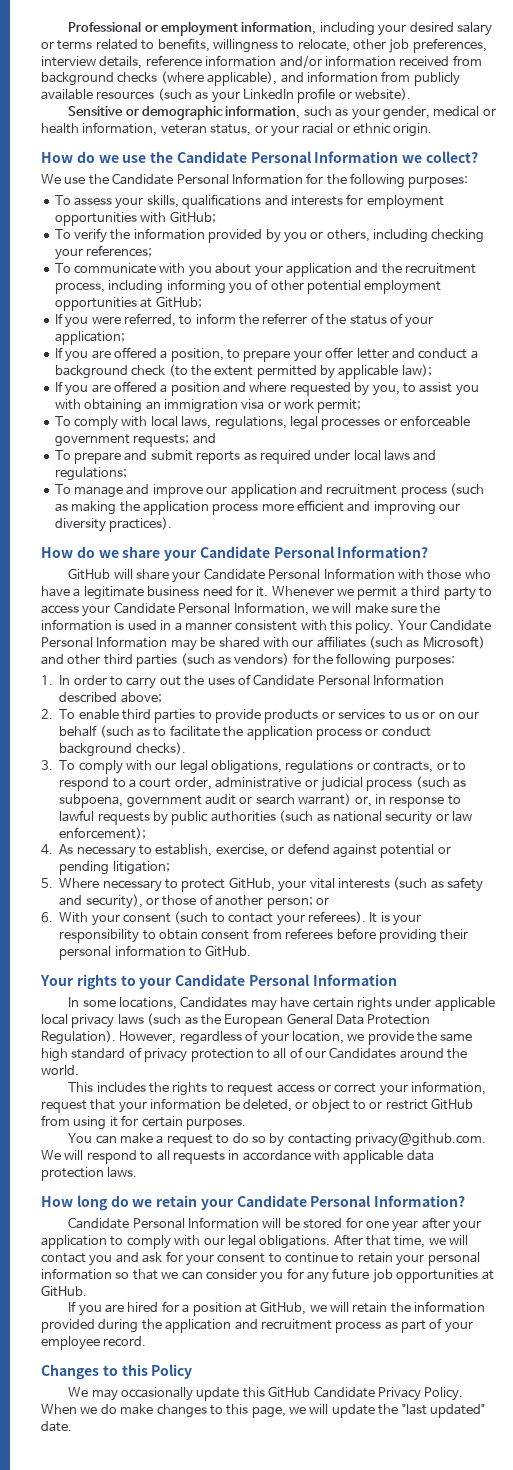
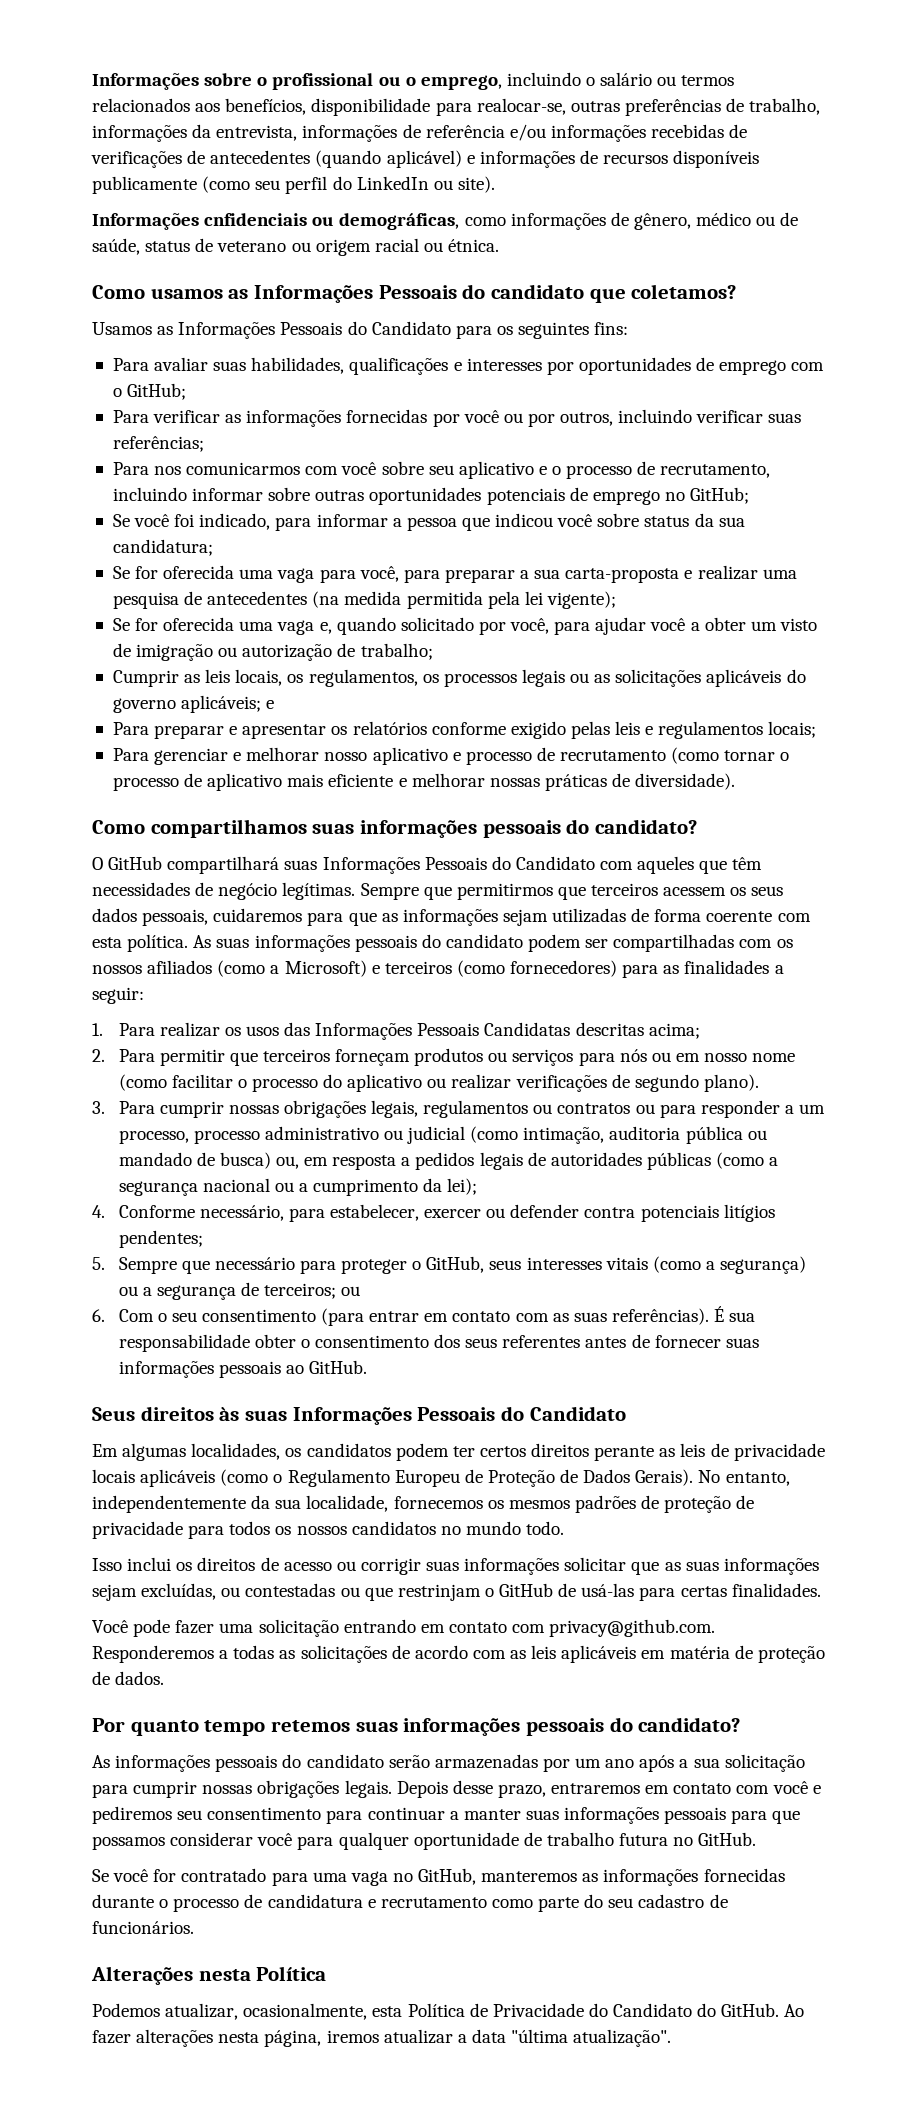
- Professional or employment information, including your desired salary or terms related to benefits, willingness to relocate, other job preferences, interview details, reference information and/or information received from background checks (where applicable), and information from publicly available resources (such as your LinkedIn profile or website).
- Sensitive or demographic information, such as your gender, medical or health information, veteran status, or your racial or ethnic origin.
- How do we use the Candidate Personal Information we collect?
- We use the Candidate Personal Information for the following purposes:
- To assess your skills, qualifications and interests for employment opportunities with GitHub;
- To verify the information provided by you or others, including checking your references;
- To communicate with you about your application and the recruitment process, including informing you of other potential employment opportunities at GitHub;
- If you were referred, to inform the referrer of the status of your application;
- If you are offered a position, to prepare your offer letter and conduct a background check (to the extent permitted by applicable law);
- If you are offered a position and where requested by you, to assist you with obtaining an immigration visa or work permit;
- To comply with local laws, regulations, legal processes or enforceable government requests; and
- To prepare and submit reports as required under local laws and regulations;
- To manage and improve our application and recruitment process (such as making the application process more efficient and improving our diversity practices).
- How do we share your Candidate Personal Information?
- GitHub will share your Candidate Personal Information with those who have a legitimate business need for it. Whenever we permit a third party to access your Candidate Personal Information, we will make sure the information is used in a manner consistent with this policy. Your Candidate Personal Information may be shared with our affiliates (such as Microsoft) and other third parties (such as vendors) for the following purposes:
- 1. In order to carry out the uses of Candidate Personal Information described above;
- 2. To enable third parties to provide products or services to us or on our behalf (such as to facilitate the application process or conduct background checks).
- 3. To comply with our legal obligations, regulations or contracts, or to respond to a court order, administrative or judicial process (such as subpoena, government audit or search warrant) or, in response to lawful requests by public authorities (such as national security or law enforcement);
- 4. As necessary to establish, exercise, or defend against potential or pending litigation;
- 5. Where necessary to protect GitHub, your vital interests (such as safety and security), or those of another person; or
- 6. With your consent (such to contact your referees). It is your responsibility to obtain consent from referees before providing their personal information to GitHub.
- Your rights to your Candidate Personal Information
- In some locations, Candidates may have certain rights under applicable local privacy laws (such as the European General Data Protection Regulation). However, regardless of your location, we provide the same high standard of privacy protection to all of our Candidates around the world.
- This includes the rights to request access or correct your information, request that your information be deleted, or object to or restrict GitHub from using it for certain purposes.
- You can make a request to do so by contacting privacy@github.com. We will respond to all requests in accordance with applicable data protection laws.
- How long do we retain your Candidate Personal Information?
- Candidate Personal Information will be stored for one year after your application to comply with our legal obligations. After that time, we will contact you and ask for your consent to continue to retain your personal information so that we can consider you for any future job opportunities at GitHub.
- If you are hired for a position at GitHub, we will retain the information provided during the application and recruitment process as part of your employee record.
- Changes to this Policy
- We may occasionally update this GitHub Candidate Privacy Policy. When we do make changes to this page, we will update the "last updated" date.
+ Informações sobre o profissional ou o emprego, incluindo o salário ou termos relacionados aos benefícios, disponibilidade para realocar-se, outras preferências de trabalho, informações da entrevista, informações de referência e/ou informações recebidas de verificações de antecedentes (quando aplicável) e informações de recursos disponíveis publicamente (como seu perfil do LinkedIn ou site).
+ Informações cnfidenciais ou demográficas, como informações de gênero, médico ou de saúde, status de veterano ou origem racial ou étnica.
+ Como usamos as Informações Pessoais do candidato que coletamos?
+ Usamos as Informações Pessoais do Candidato para os seguintes fins:
+ Para avaliar suas habilidades, qualificações e interesses por oportunidades de emprego com o GitHub;
+ Para verificar as informações fornecidas por você ou por outros, incluindo verificar suas referências;
+ Para nos comunicarmos com você sobre seu aplicativo e o processo de recrutamento, incluindo informar sobre outras oportunidades potenciais de emprego no GitHub;
+ Se você foi indicado, para informar a pessoa que indicou você sobre status da sua candidatura;
+ Se for oferecida uma vaga para você, para preparar a sua carta-proposta e realizar uma pesquisa de antecedentes (na medida permitida pela lei vigente);
+ Se for oferecida uma vaga e, quando solicitado por você, para ajudar você a obter um visto de imigração ou autorização de trabalho;
+ Cumprir as leis locais, os regulamentos, os processos legais ou as solicitações aplicáveis do governo aplicáveis; e
+ Para preparar e apresentar os relatórios conforme exigido pelas leis e regulamentos locais;
+ Para gerenciar e melhorar nosso aplicativo e processo de recrutamento (como tornar o processo de aplicativo mais eficiente e melhorar nossas práticas de diversidade).
+ Como compartilhamos suas informações pessoais do candidato?
+ O GitHub compartilhará suas Informações Pessoais do Candidato com aqueles que têm necessidades de negócio legítimas. Sempre que permitirmos que terceiros acessem os seus dados pessoais, cuidaremos para que as informações sejam utilizadas de forma coerente com esta política. As suas informações pessoais do candidato podem ser compartilhadas com os nossos afiliados (como a Microsoft) e terceiros (como fornecedores) para as finalidades a seguir:
+ 1. Para realizar os usos das Informações Pessoais Candidatas descritas acima;
+ 2. Para permitir que terceiros forneçam produtos ou serviços para nós ou em nosso nome (como facilitar o processo do aplicativo ou realizar verificações de segundo plano).
+ 3. Para cumprir nossas obrigações legais, regulamentos ou contratos ou para responder a um processo, processo administrativo ou judicial (como intimação, auditoria pública ou mandado de busca) ou, em resposta a pedidos legais de autoridades públicas (como a segurança nacional ou a cumprimento da lei);
+ 4. Conforme necessário, para estabelecer, exercer ou defender contra potenciais litígios pendentes;
+ 5. Sempre que necessário para proteger o GitHub, seus interesses vitais (como a segurança) ou a segurança de terceiros; ou
+ 6. Com o seu consentimento (para entrar em contato com as suas referências). É sua responsabilidade obter o consentimento dos seus referentes antes de fornecer suas informações pessoais ao GitHub.
+ Seus direitos às suas Informações Pessoais do Candidato
+ Em algumas localidades, os candidatos podem ter certos direitos perante as leis de privacidade locais aplicáveis (como o Regulamento Europeu de Proteção de Dados Gerais). No entanto, independentemente da sua localidade, fornecemos os mesmos padrões de proteção de privacidade para todos os nossos candidatos no mundo todo.
+ Isso inclui os direitos de acesso ou corrigir suas informações solicitar que as suas informações sejam excluídas, ou contestadas ou que restrinjam o GitHub de usá-las para certas finalidades.
+ Você pode fazer uma solicitação entrando em contato com privacy@github.com. Responderemos a todas as solicitações de acordo com as leis aplicáveis em matéria de proteção de dados.
+ Por quanto tempo retemos suas informações pessoais do candidato?
+ As informações pessoais do candidato serão armazenadas por um ano após a sua solicitação para cumprir nossas obrigações legais. Depois desse prazo, entraremos em contato com você e pediremos seu consentimento para continuar a manter suas informações pessoais para que possamos considerar você para qualquer oportunidade de trabalho futura no GitHub.
+ Se você for contratado para uma vaga no GitHub, manteremos as informações fornecidas durante o processo de candidatura e recrutamento como parte do seu cadastro de funcionários.
+ Alterações nesta Política
+ Podemos atualizar, ocasionalmente, esta Política de Privacidade do Candidato do GitHub. Ao fazer alterações nesta página, iremos atualizar a data "última atualização".

